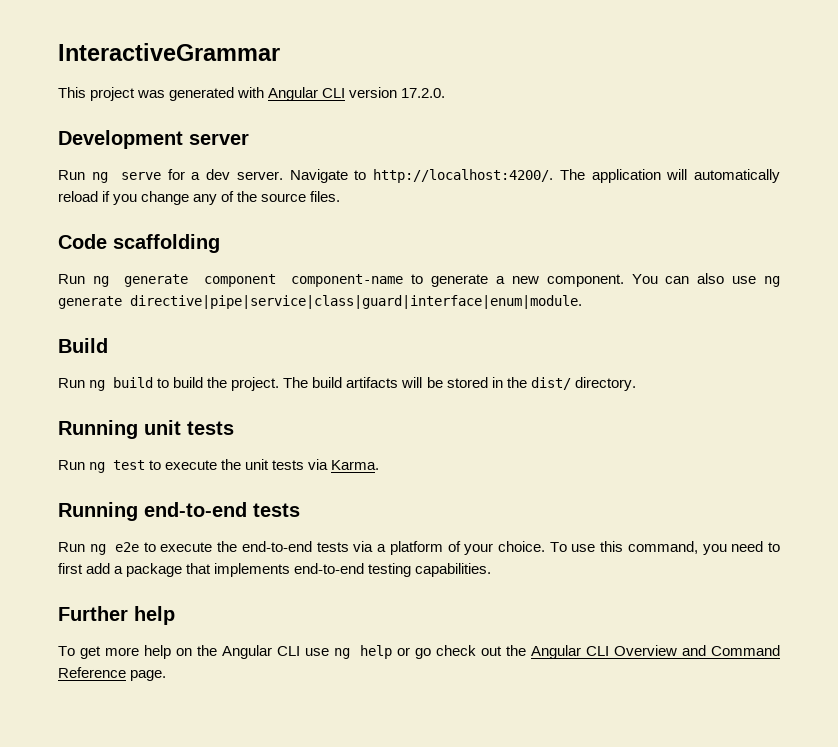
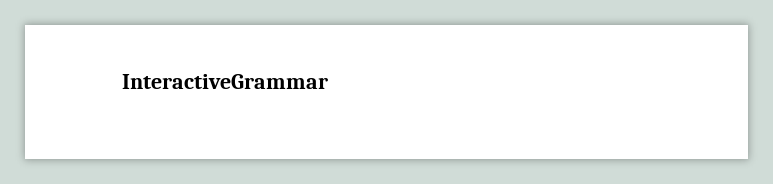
- This project was generated with Angular CLI version 17.2.0.
- Development server
- Run ng serve for a dev server. Navigate to http://localhost:4200/. The application will automatically reload if you change any of the source files.
- Code scaffolding
- Run ng generate component component-name to generate a new component. You can also use ng generate directive|pipe|service|class|guard|interface|enum|module.
- Build
- Run ng build to build the project. The build artifacts will be stored in the dist/ directory.
- Running unit tests
- Run ng test to execute the unit tests via Karma.
- Running end-to-end tests
- Run ng e2e to execute the end-to-end tests via a platform of your choice. To use this command, you need to first add a package that implements end-to-end testing capabilities.
- Further help
- To get more help on the Angular CLI use ng help or go check out the Angular CLI Overview and Command Reference page.

